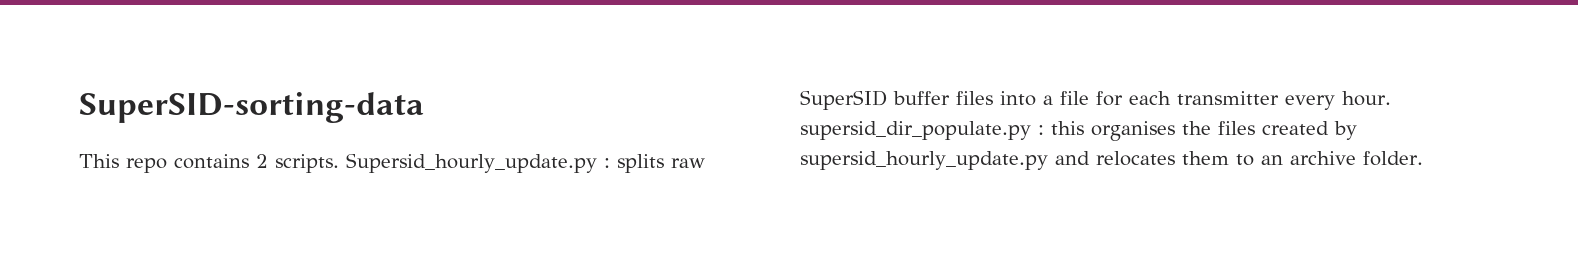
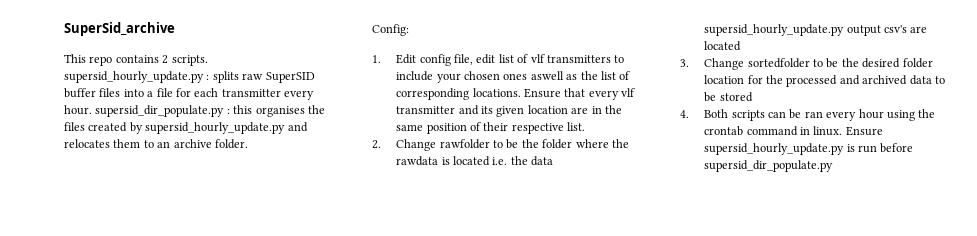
- SuperSID-sorting-data
+ SuperSid_archive
- This repo contains 2 scripts. Supersid_hourly_update.py : splits raw SuperSID buffer files into a file for each transmitter every hour. supersid_dir_populate.py : this organises the files created by supersid_hourly_update.py and relocates them to an archive folder.
+ This repo contains 2 scripts. supersid_hourly_update.py : splits raw SuperSID buffer files into a file for each transmitter every hour. supersid_dir_populate.py : this organises the files created by supersid_hourly_update.py and relocates them to an archive folder.
+ Config:
+ 1. Edit config file, edit list of vlf transmitters to include your chosen ones aswell as the list of corresponding locations. Ensure that every vlf transmitter and its given location are in the same position of their respective list.
+ 2. Change rawfolder to be the folder where the rawdata is located i.e. the data supersid_hourly_update.py output csv's are located
+ 3. Change sortedfolder to be the desired folder location for the processed and archived data to be stored
+ 4. Both scripts can be ran every hour using the crontab command in linux. Ensure supersid_hourly_update.py is run before supersid_dir_populate.py

